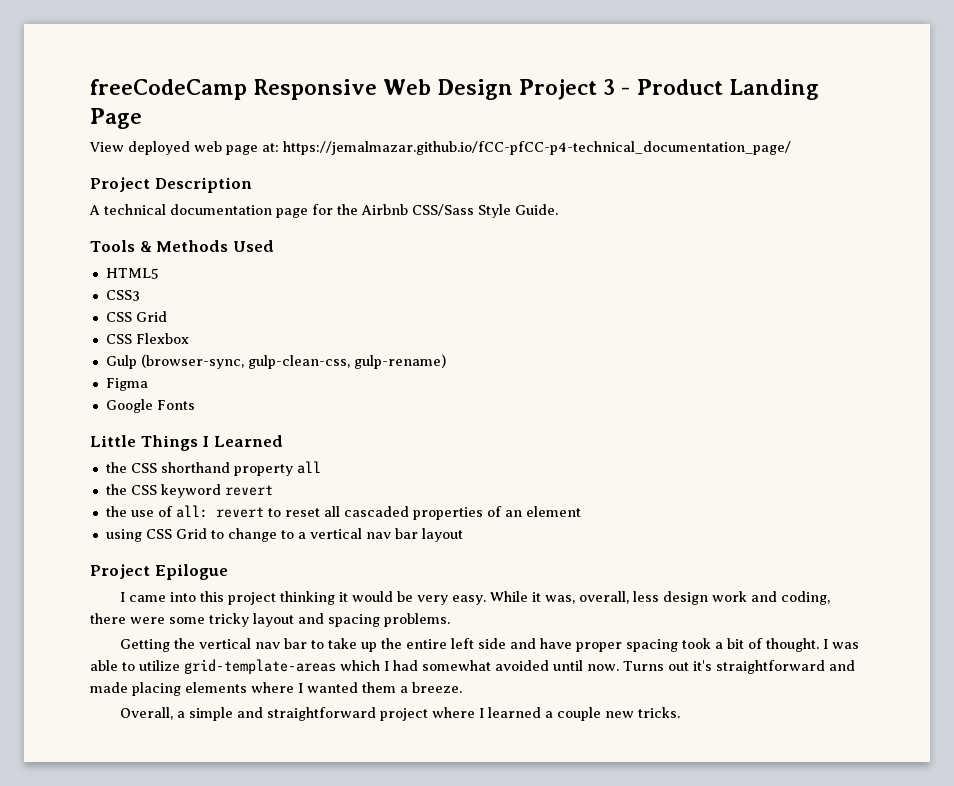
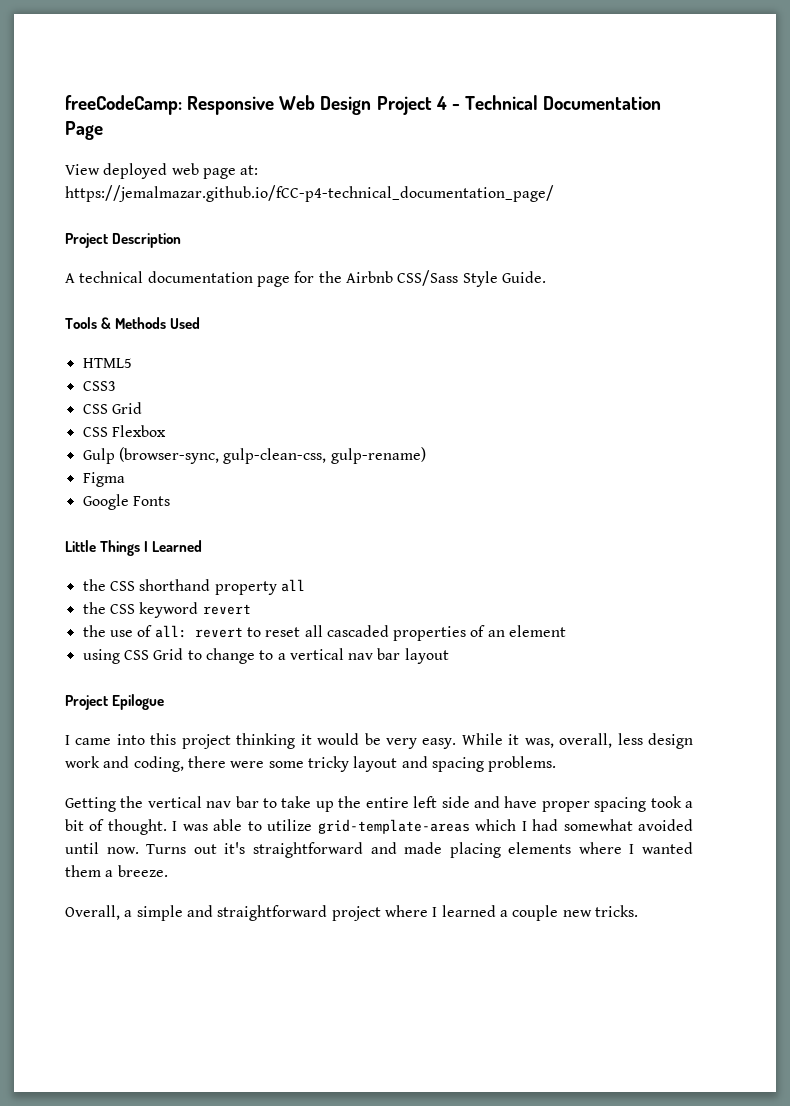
- freeCodeCamp Responsive Web Design Project 3 - Product Landing Page
+ freeCodeCamp: Responsive Web Design Project 4 - Technical Documentation Page
- View deployed web page at: https://jemalmazar.github.io/fCC-pfCC-p4-technical_documentation_page/
+ View deployed web page at: https://jemalmazar.github.io/fCC-p4-technical_documentation_page/

